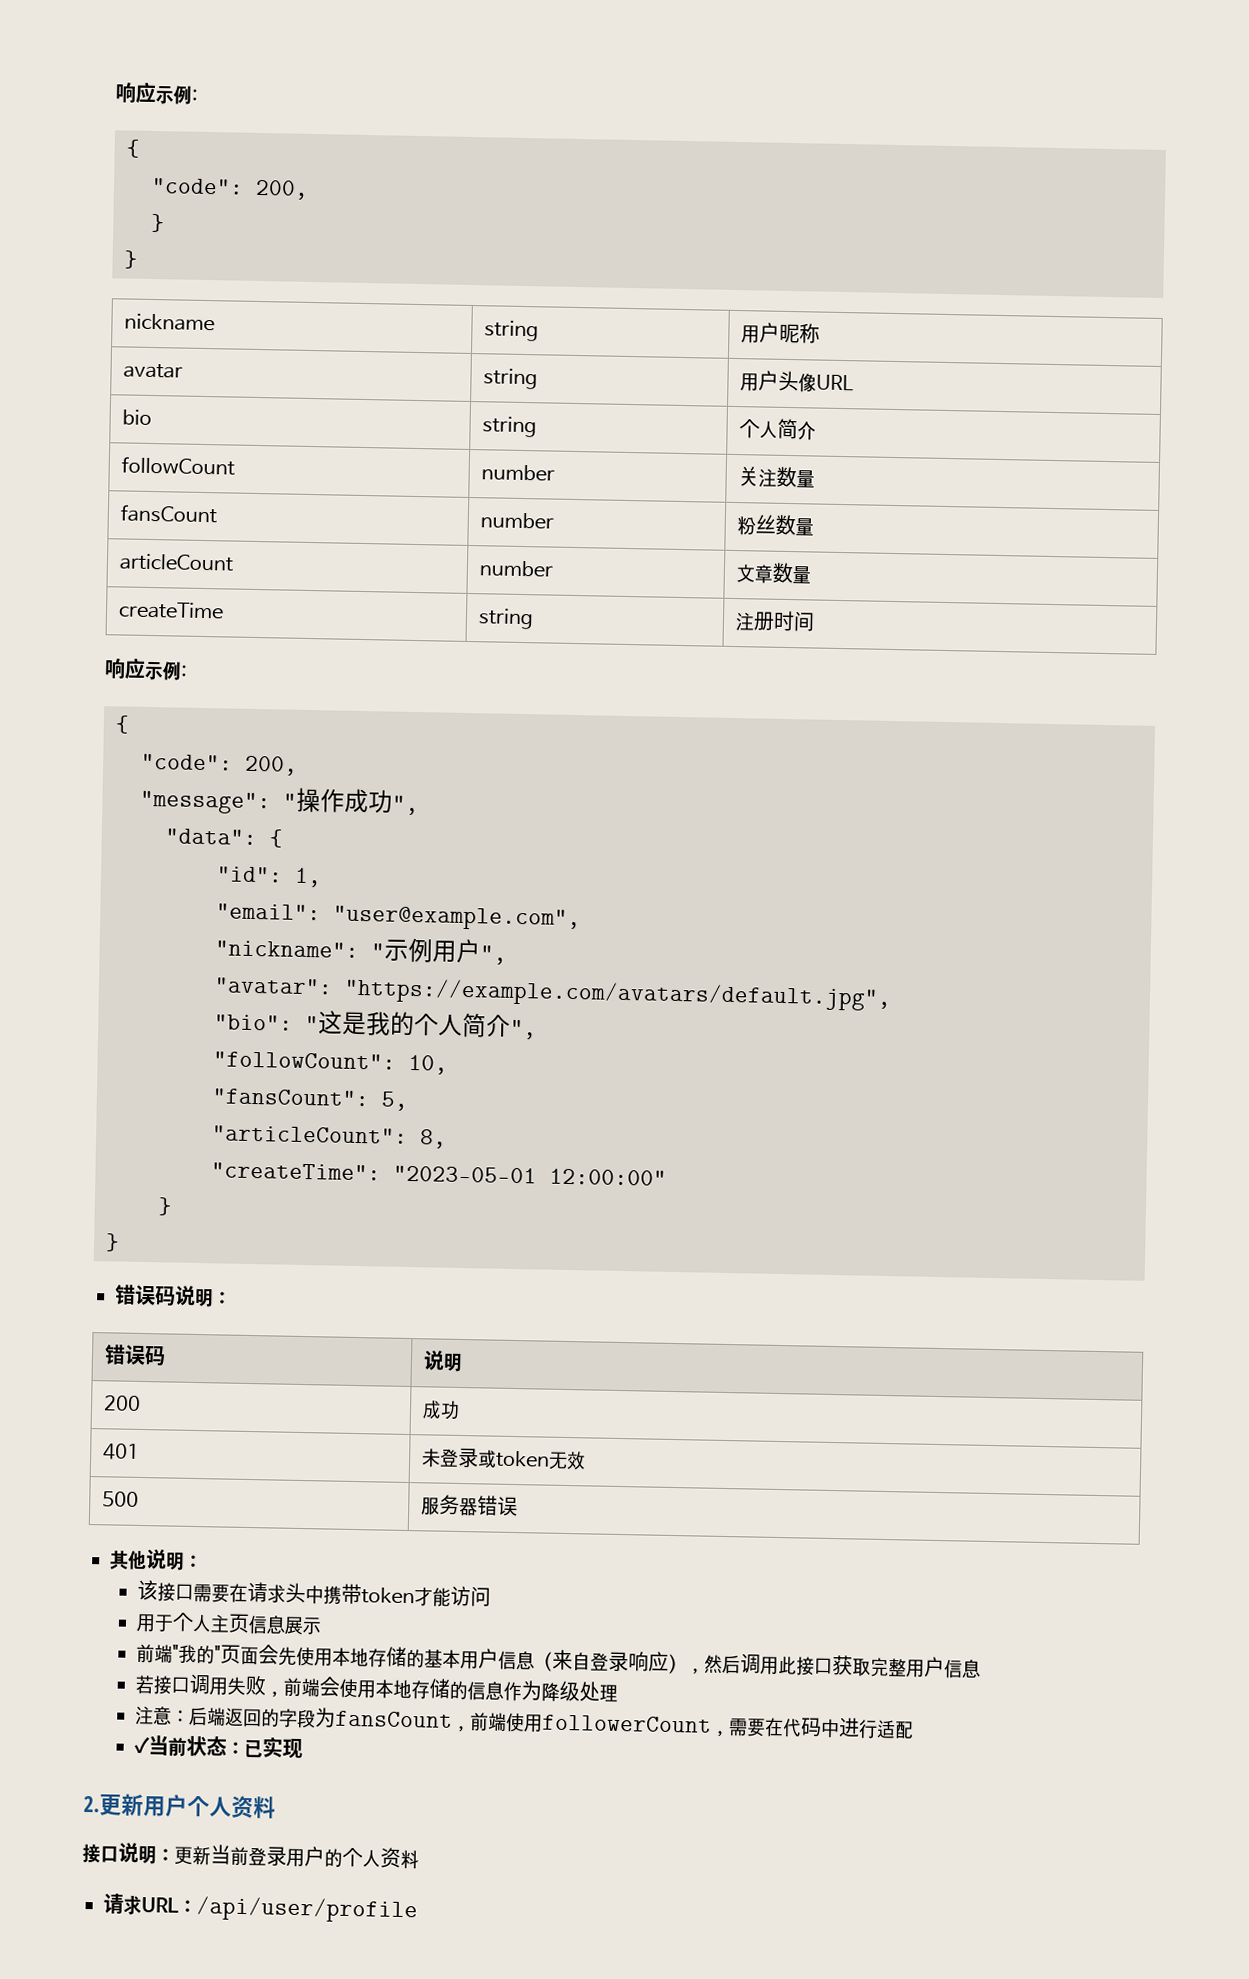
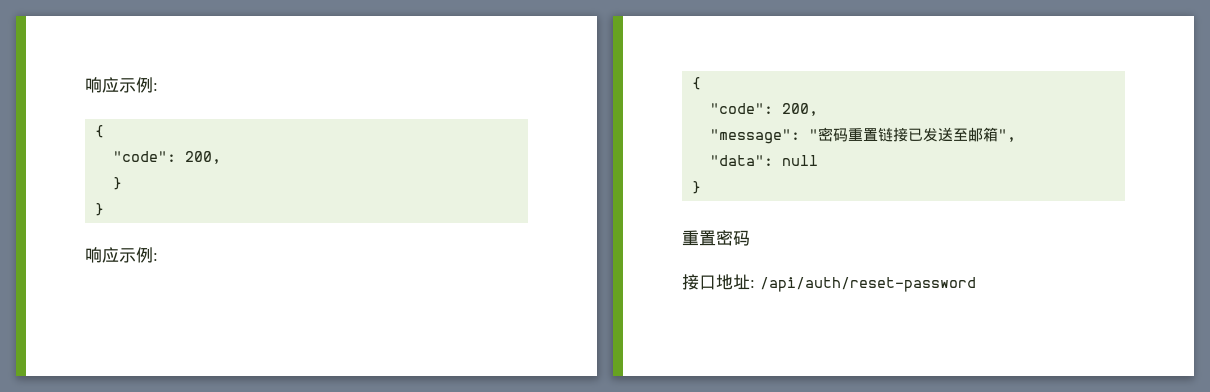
- nickname | string | 用户昵称
- avatar | string | 用户头像URL
- bio | string | 个人简介
- followCount | number | 关注数量
- fansCount | number | 粉丝数量
- articleCount | number | 文章数量
- createTime | string | 注册时间
- "message": "操作成功",
- "data": {
- "id": 1,
- "email": "user@example.com",
- "nickname": "示例用户",
- "avatar": "https://example.com/avatars/default.jpg",
- "bio": "这是我的个人简介",
- "followCount": 10,
- "fansCount": 5,
- "articleCount": 8,
- "createTime": "2023-05-01 12:00:00"
+ "message": "密码重置链接已发送至邮箱",
+ "data": null
  }
- }
- 错误码说明：
- 错误码 | 说明
- 200 | 成功
- 401 | 未登录或token无效
- 500 | 服务器错误
- 其他说明：
- 该接口需要在请求头中携带token才能访问
- 用于个人主页信息展示
- 前端"我的"页面会先使用本地存储的基本用户信息（来自登录响应），然后调用此接口获取完整用户信息
- 若接口调用失败，前端会使用本地存储的信息作为降级处理
- 注意：后端返回的字段为fansCount，前端使用followerCount，需要在代码中进行适配
- ✓当前状态：已实现
- 2.更新用户个人资料
- 接口说明：更新当前登录用户的个人资料
- 请求URL：/api/user/profile
+ 重置密码
+ 接口地址: /api/auth/reset-password

